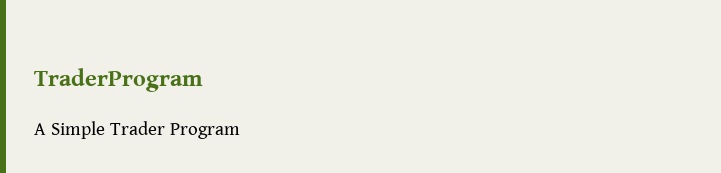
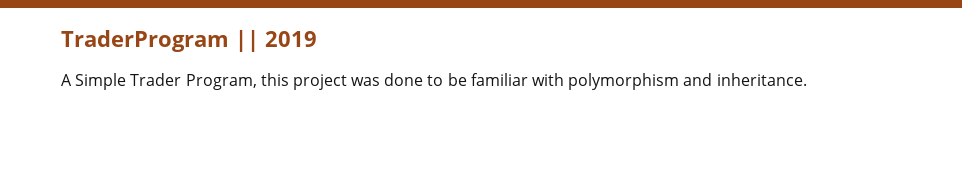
- TraderProgram
+ TraderProgram || 2019
- A Simple Trader Program
+ A Simple Trader Program, this project was done to be familiar with polymorphism and inheritance.

